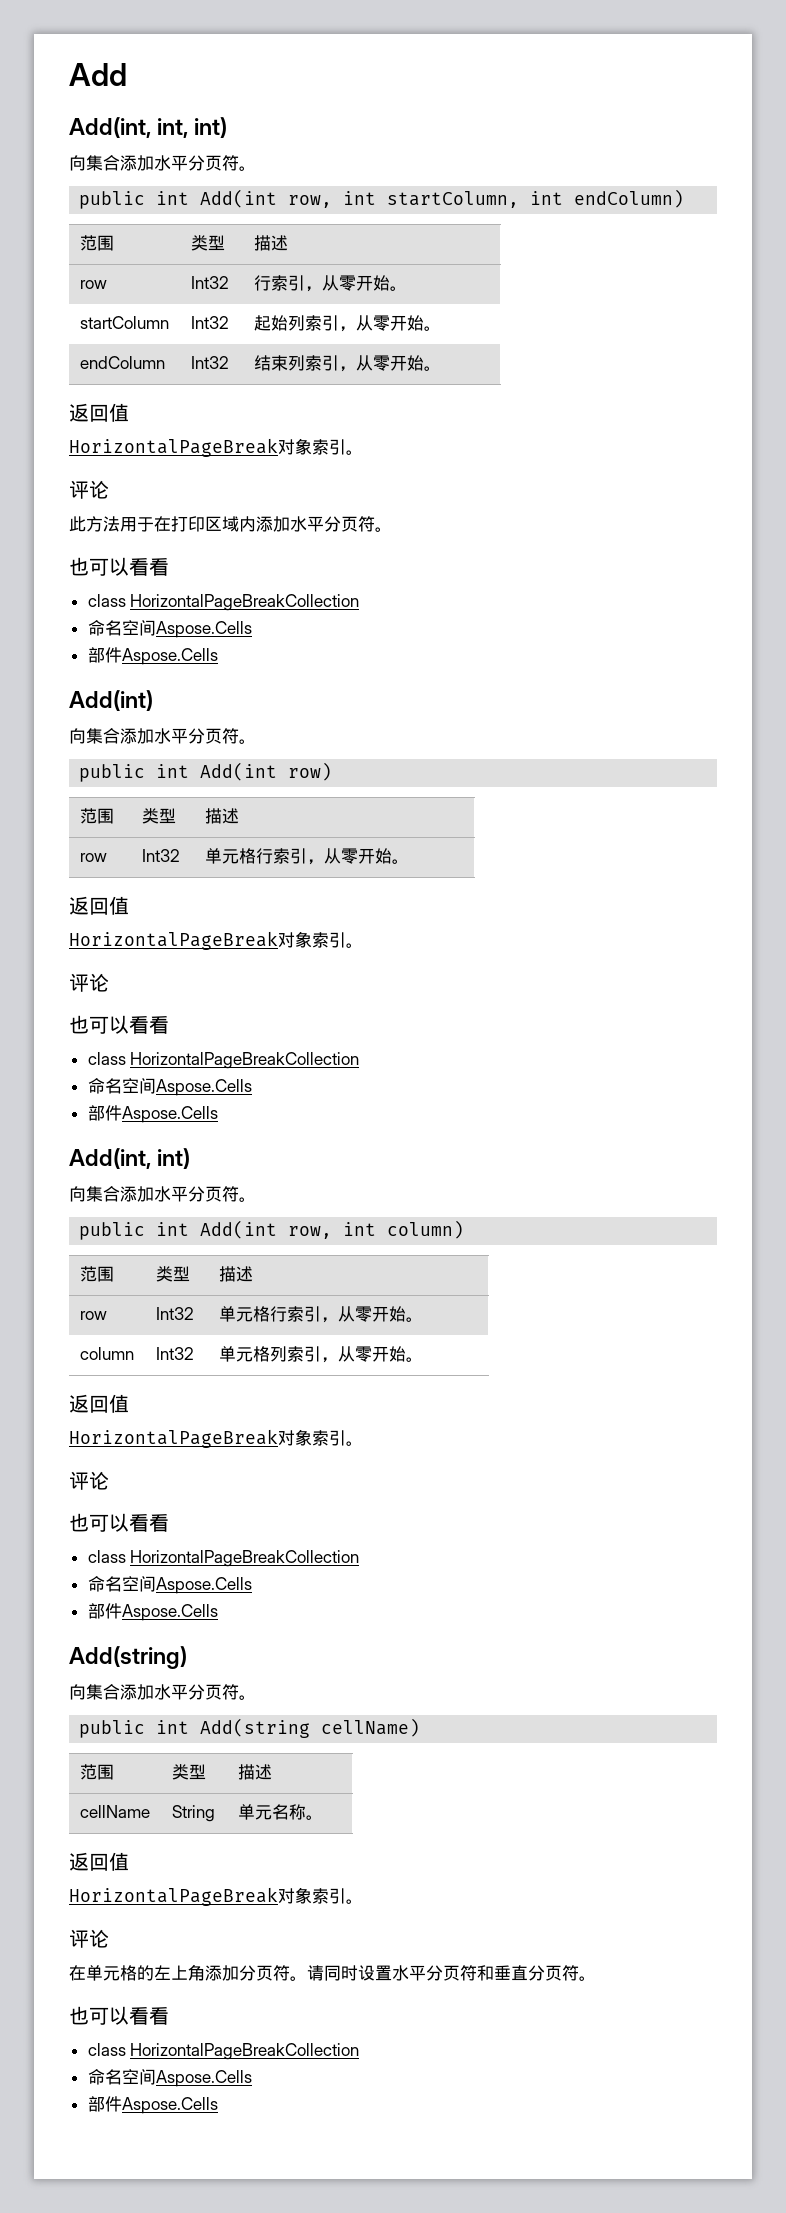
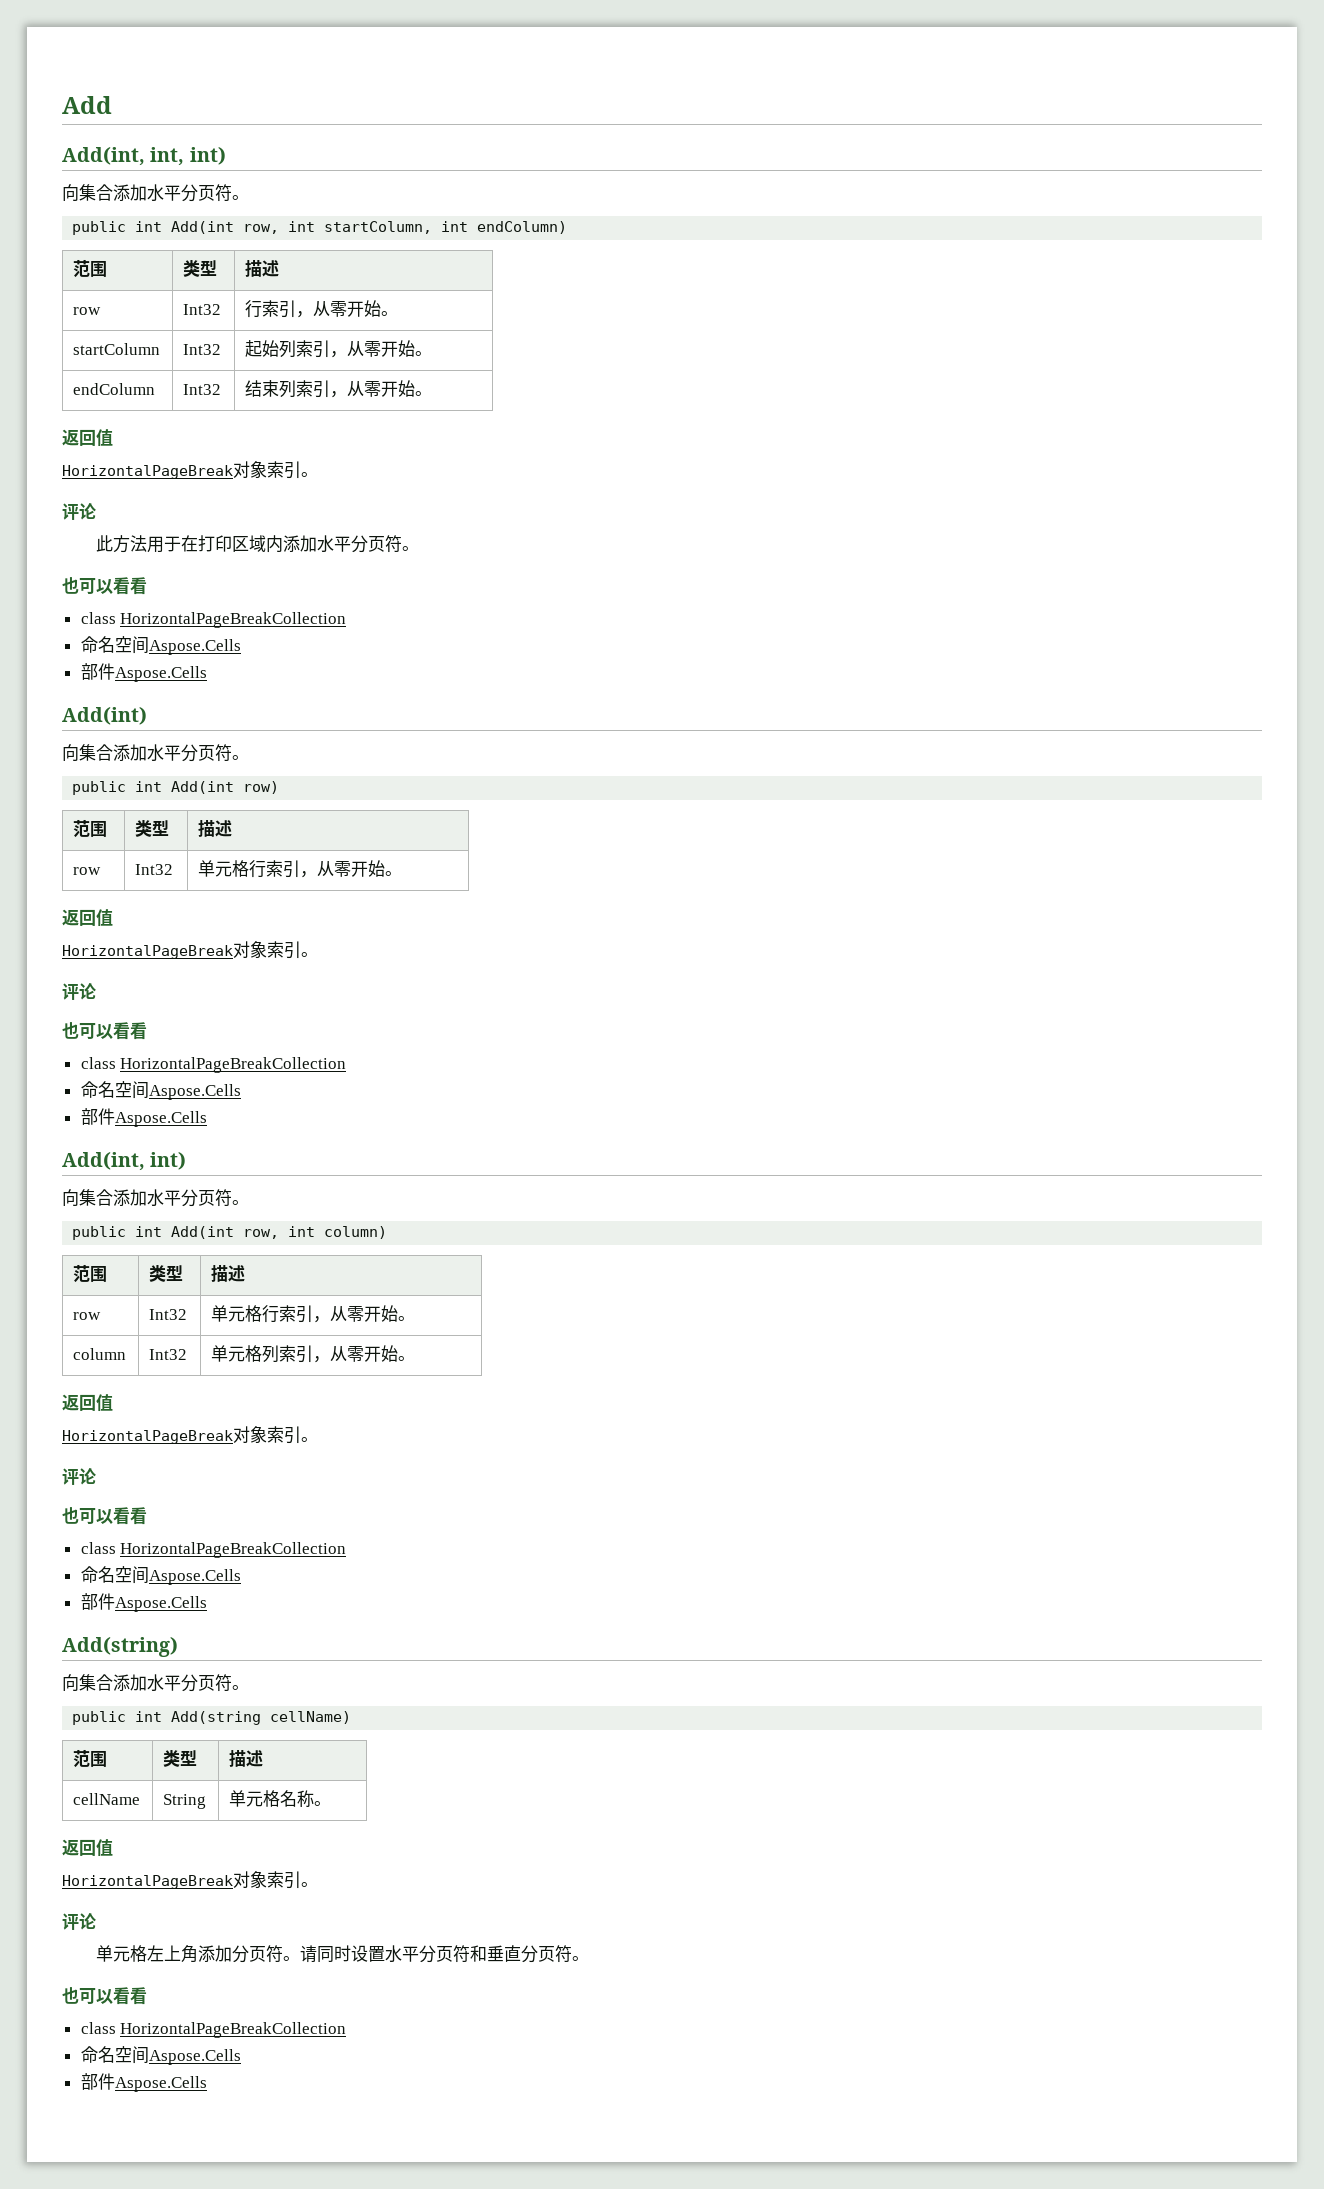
- cellName | String | 单元名称。
+ cellName | String | 单元格名称。
- 在单元格的左上角添加分页符。
+ 单元格左上角添加分页符。

